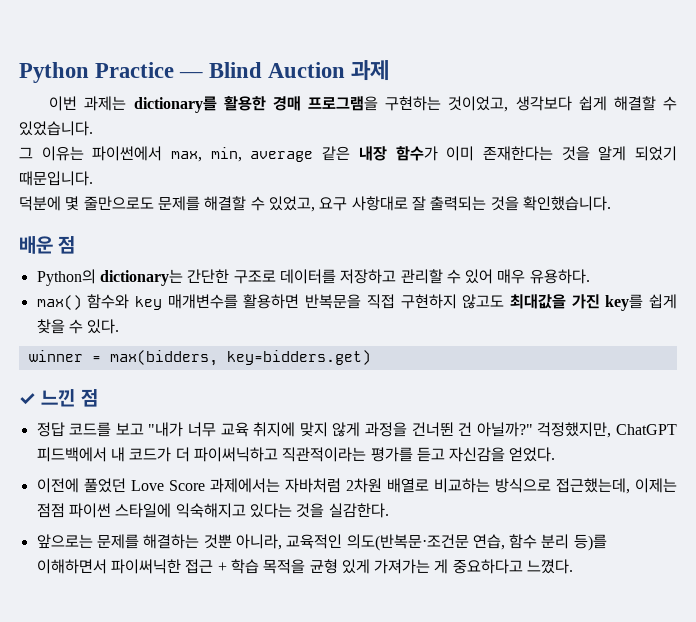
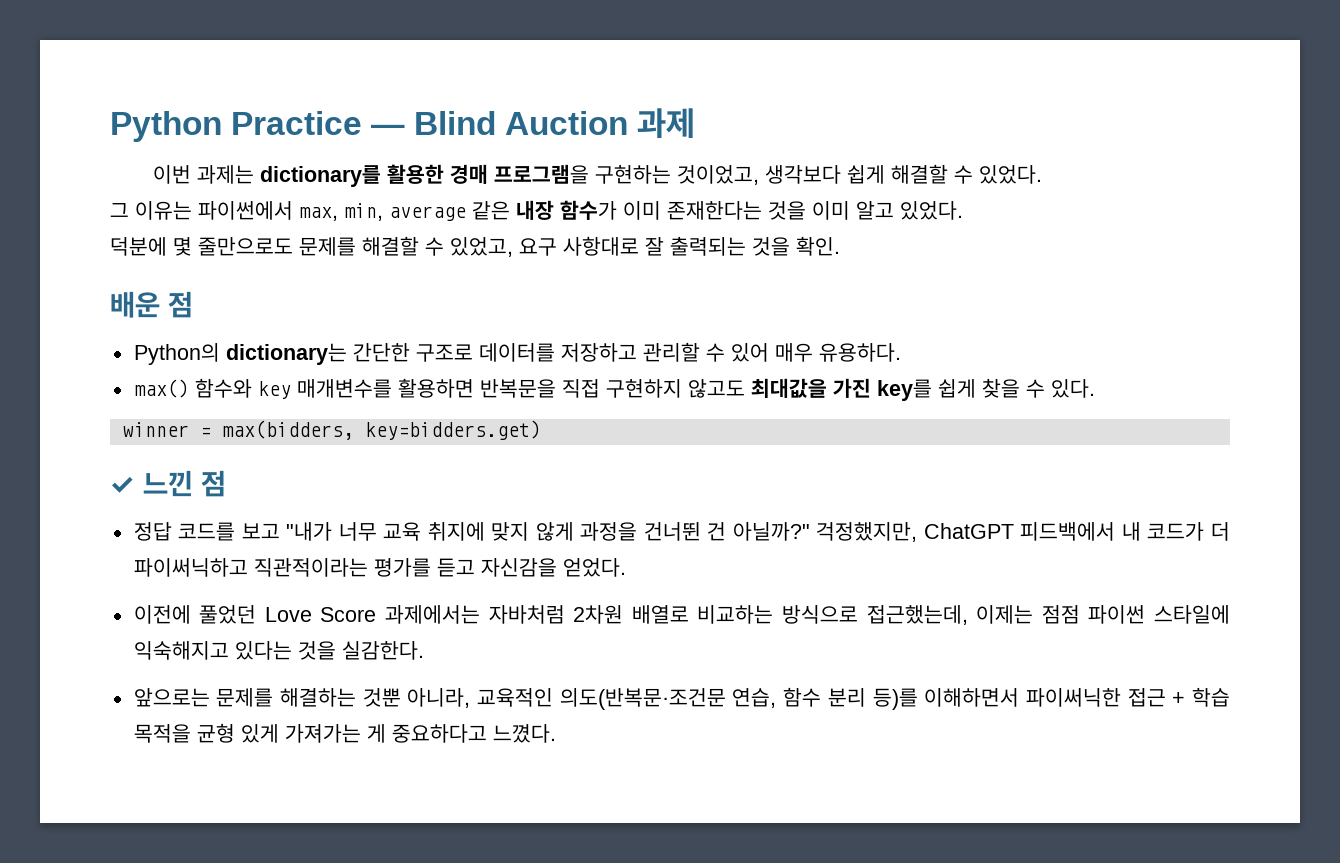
- 이번 과제는 dictionary를 활용한 경매 프로그램을 구현하는 것이었고, 생각보다 쉽게 해결할 수 있었습니다.
+ 이번 과제는 dictionary를 활용한 경매 프로그램을 구현하는 것이었고, 생각보다 쉽게 해결할 수 있었다.
- 그 이유는 파이썬에서 max, min, average 같은 내장 함수가 이미 존재한다는 것을 알게 되었기 때문입니다.
+ 그 이유는 파이썬에서 max, min, average 같은 내장 함수가 이미 존재한다는 것을 이미 알고 있었다.
- 덕분에 몇 줄만으로도 문제를 해결할 수 있었고, 요구 사항대로 잘 출력되는 것을 확인했습니다.
+ 덕분에 몇 줄만으로도 문제를 해결할 수 있었고, 요구 사항대로 잘 출력되는 것을 확인.

